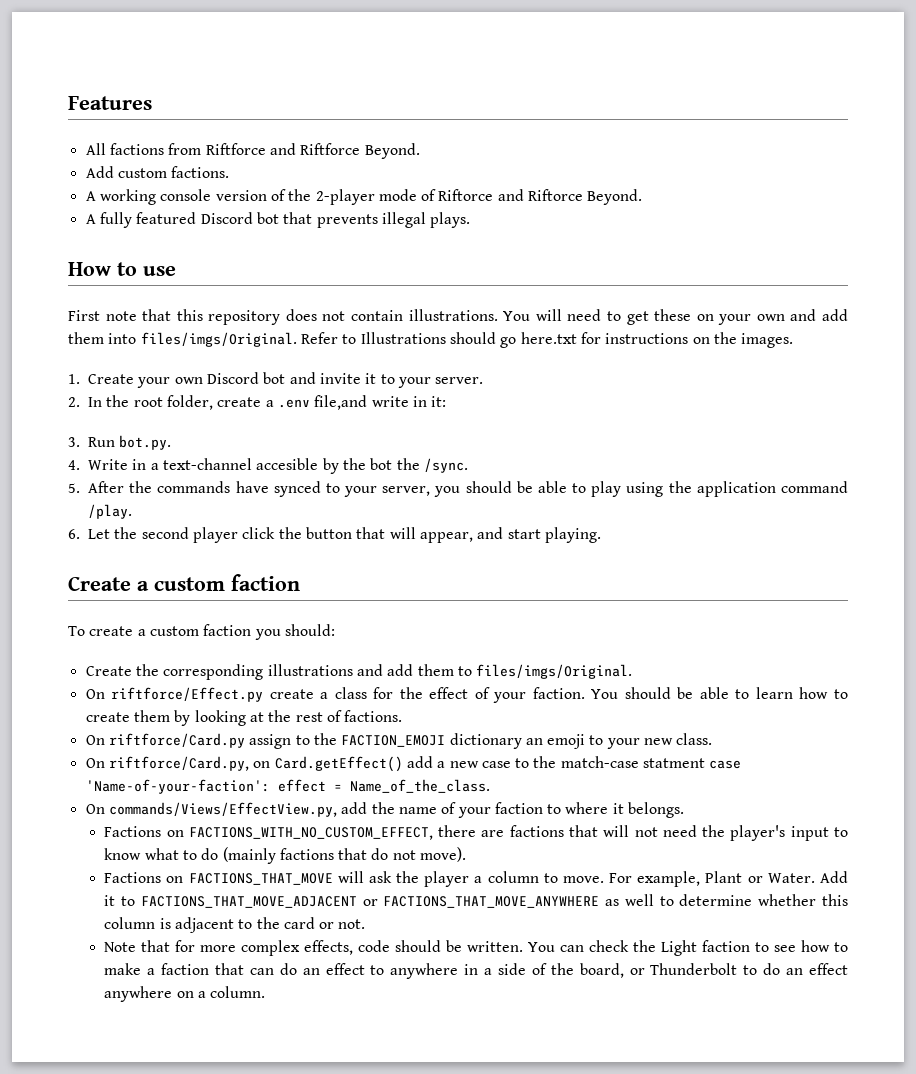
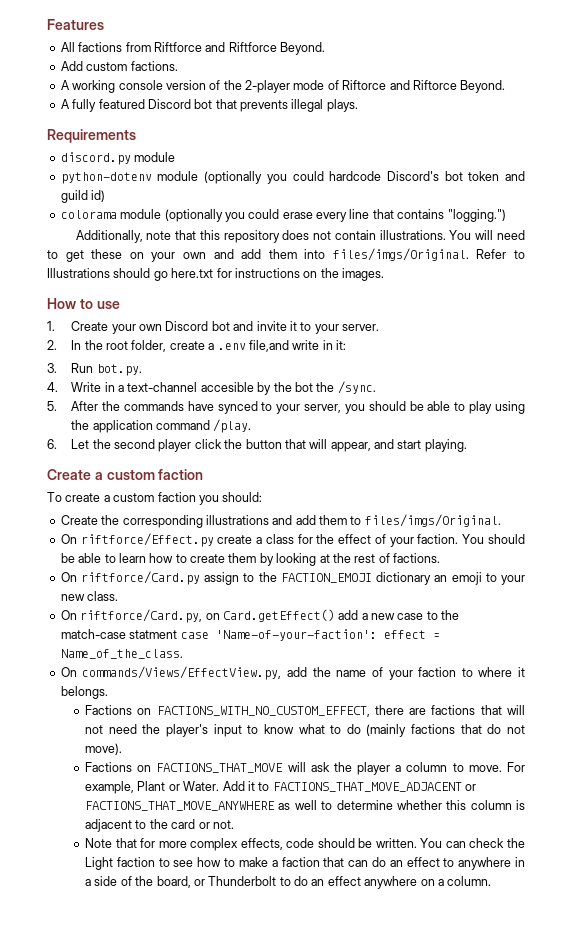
- How to use
- First note that this repository does not contain illustrations.
+ Requirements
+ discord.py module
+ python-dotenv module (optionally you could hardcode Discord's bot token and guild id)
+ colorama module (optionally you could erase every line that contains "logging.")
+ Additionally, note that this repository does not contain illustrations.
+ How to use

